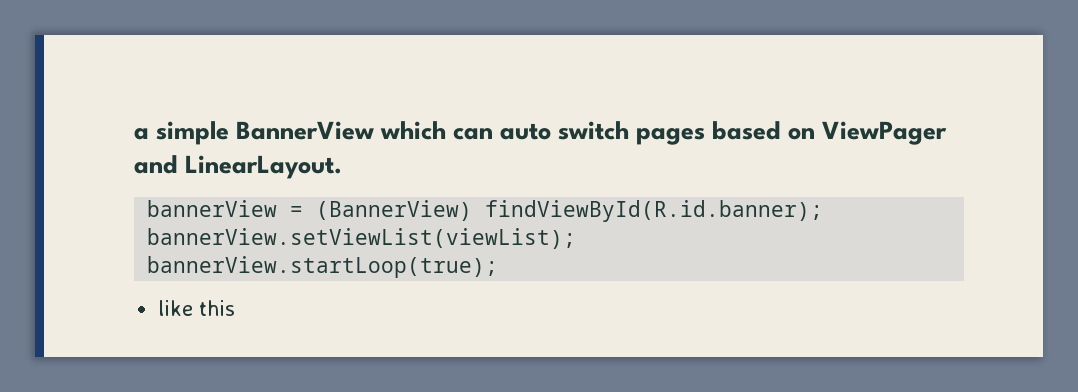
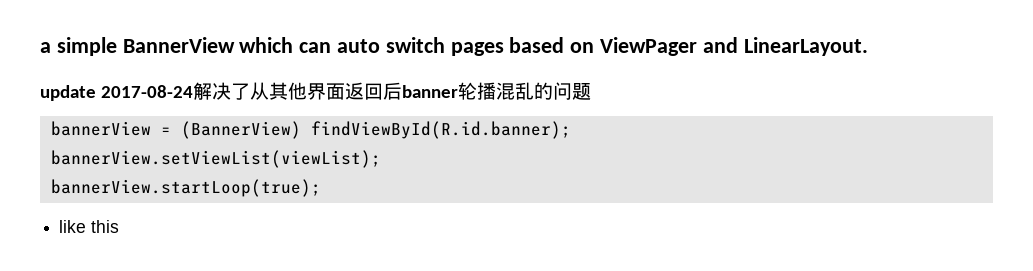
+ update 2017-08-24解决了从其他界面返回后banner轮播混乱的问题

